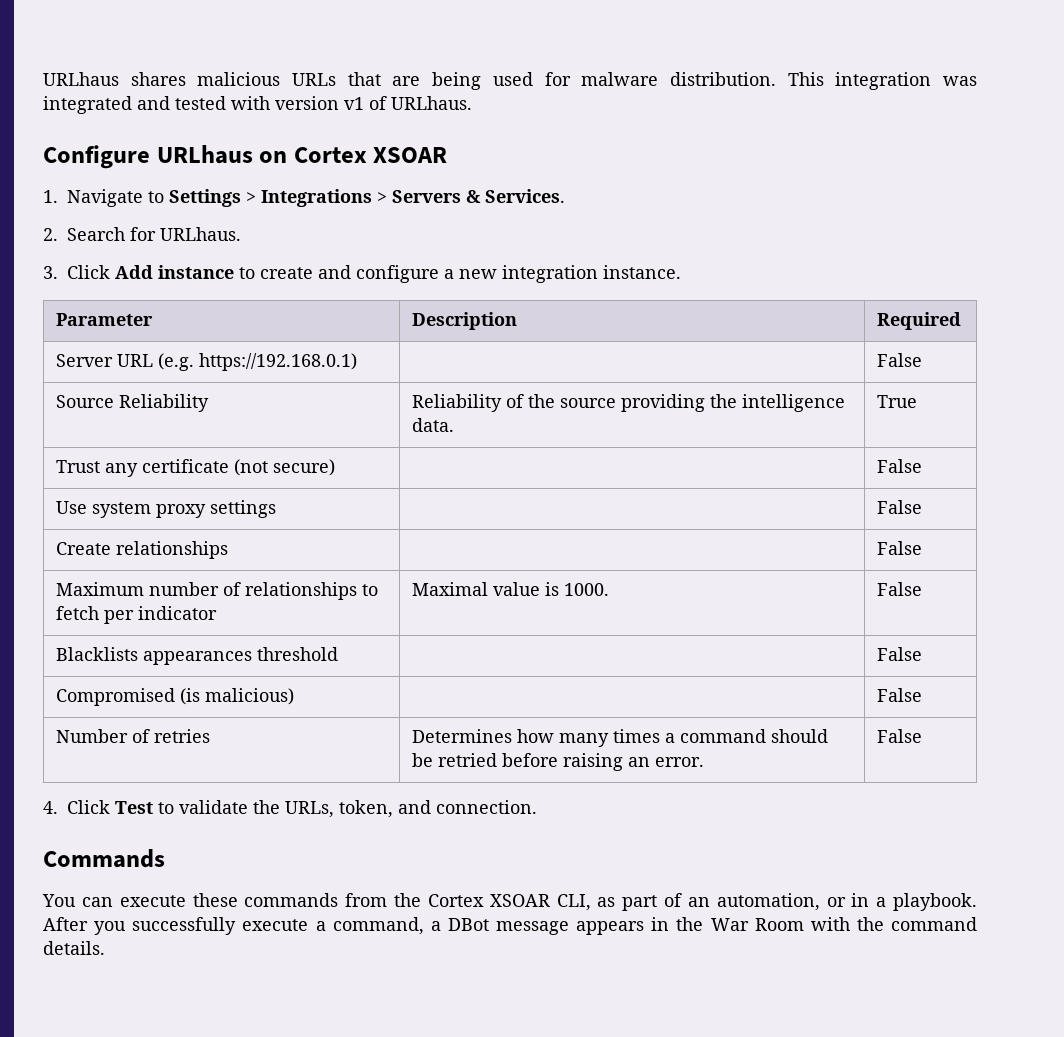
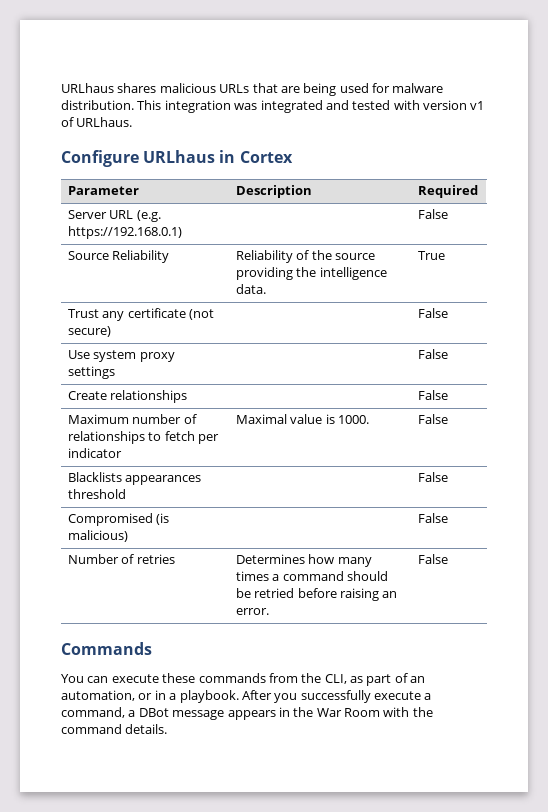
- Configure URLhaus on Cortex XSOAR
- 1. Navigate to Settings > Integrations > Servers & Services.
- 2. Search for URLhaus.
- 3. Click Add instance to create and configure a new integration instance.
+ Configure URLhaus in Cortex
- 4. Click Test to validate the URLs, token, and connection.
- You can execute these commands from the Cortex XSOAR CLI, as part of an automation, or in a playbook.
+ You can execute these commands from the CLI, as part of an automation, or in a playbook.

